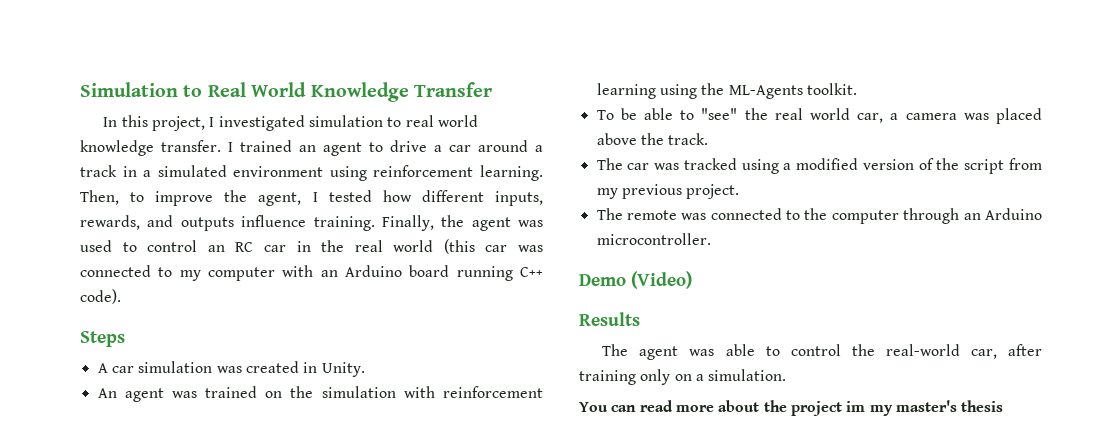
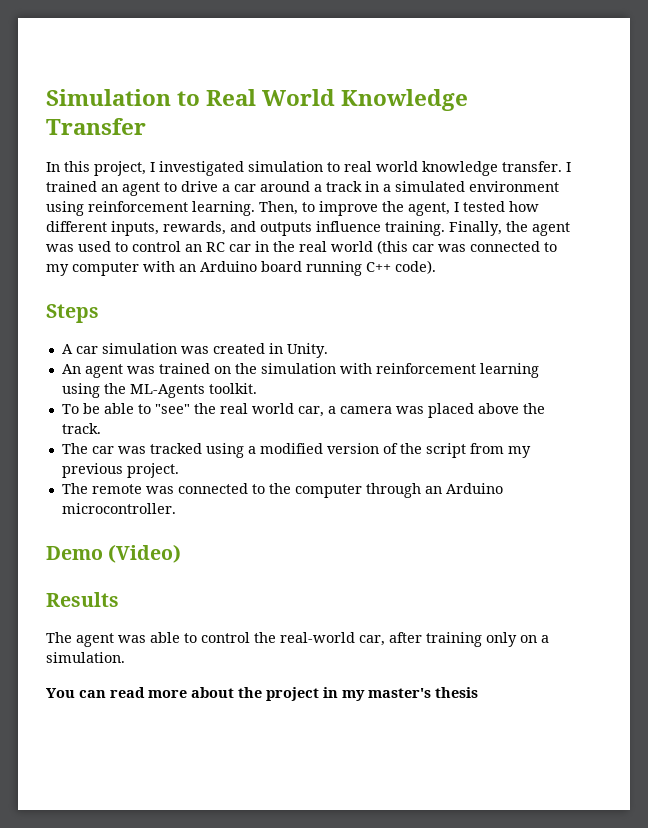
- You can read more about the project im my master's thesis
+ You can read more about the project in my master's thesis

